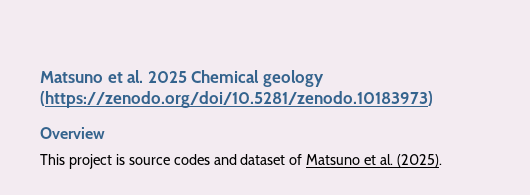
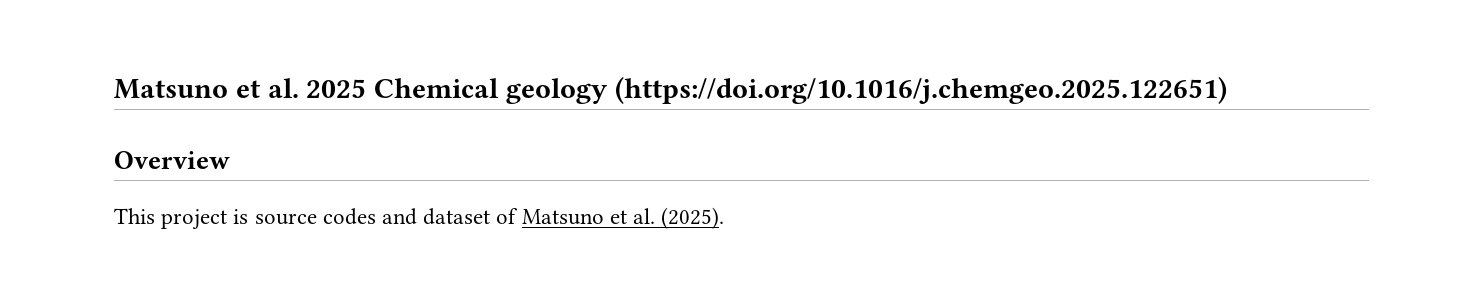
- Matsuno et al. 2025 Chemical geology (https://zenodo.org/doi/10.5281/zenodo.10183973)
+ Matsuno et al. 2025 Chemical geology (https://doi.org/10.1016/j.chemgeo.2025.122651)

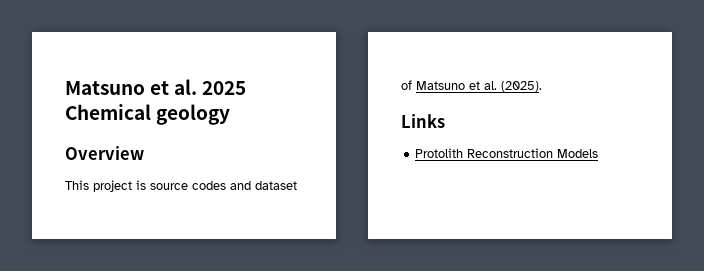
- Matsuno et al. 2025 Chemical geology (https://doi.org/10.1016/j.chemgeo.2025.122651)
+ Matsuno et al. 2025 Chemical geology
+ Links
+ Protolith Reconstruction Models

